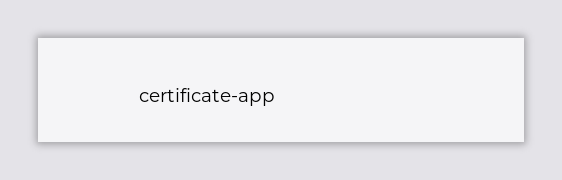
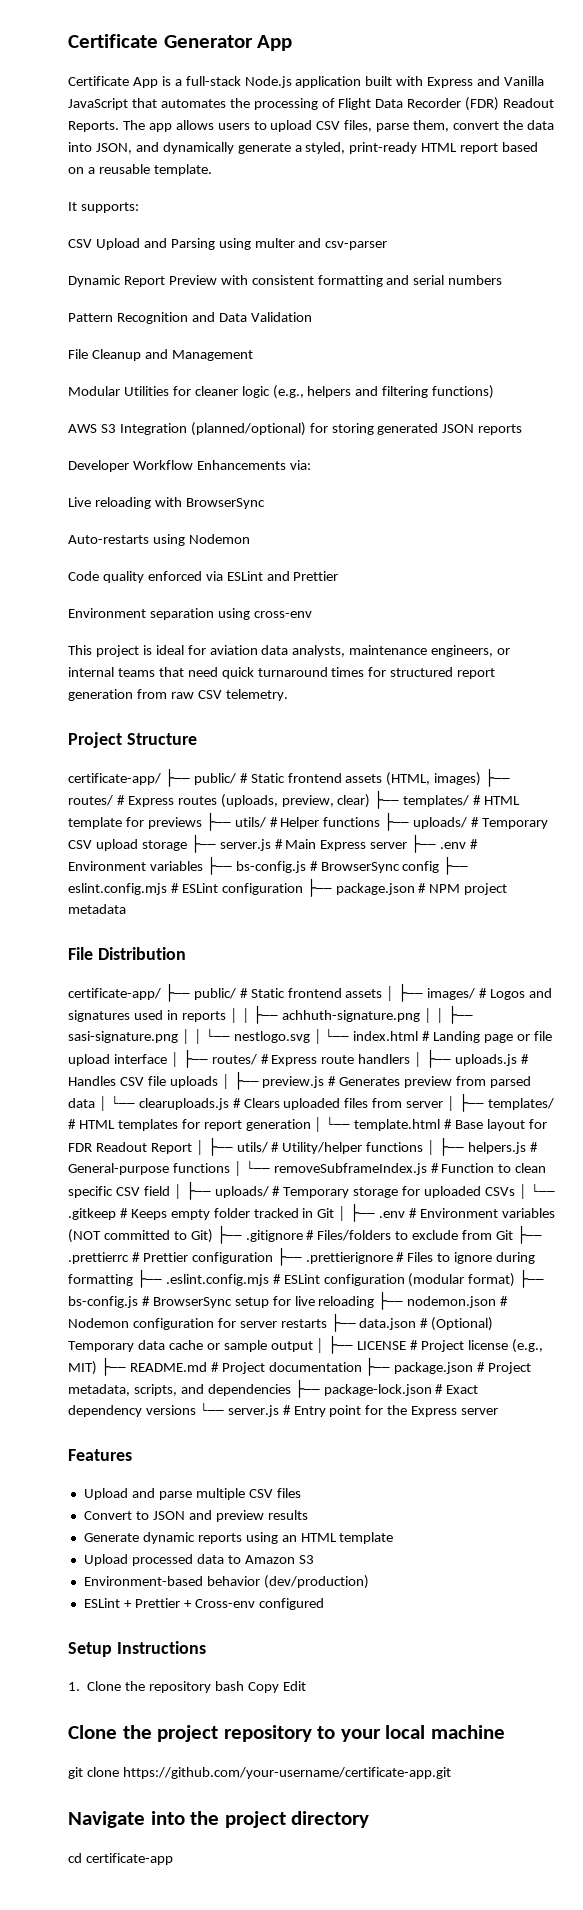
- certificate-app
+ Certificate Generator App
+ Certificate App is a full-stack Node.js application built with Express and Vanilla JavaScript that automates the processing of Flight Data Recorder (FDR) Readout Reports. The app allows users to upload CSV files, parse them, convert the data into JSON, and dynamically generate a styled, print-ready HTML report based on a reusable template.
+ It supports:
+ CSV Upload and Parsing using multer and csv-parser
+ Dynamic Report Preview with consistent formatting and serial numbers
+ Pattern Recognition and Data Validation
+ File Cleanup and Management
+ Modular Utilities for cleaner logic (e.g., helpers and filtering functions)
+ AWS S3 Integration (planned/optional) for storing generated JSON reports
+ Developer Workflow Enhancements via:
+ Live reloading with BrowserSync
+ Auto-restarts using Nodemon
+ Code quality enforced via ESLint and Prettier
+ Environment separation using cross-env
+ This project is ideal for aviation data analysts, maintenance engineers, or internal teams that need quick turnaround times for structured report generation from raw CSV telemetry.
+ Project Structure
+ certificate-app/ ├── public/ # Static frontend assets (HTML, images) ├── routes/ # Express routes (uploads, preview, clear) ├── templates/ # HTML template for previews ├── utils/ # Helper functions ├── uploads/ # Temporary CSV upload storage ├── server.js # Main Express server ├── .env # Environment variables ├── bs-config.js # BrowserSync config ├── eslint.config.mjs # ESLint configuration ├── package.json # NPM project metadata
+ File Distribution
+ certificate-app/ ├── public/ # Static frontend assets │ ├── images/ # Logos and signatures used in reports │ │ ├── achhuth-signature.png │ │ ├── sasi-signature.png │ │ └── nestlogo.svg │ └── index.html # Landing page or file upload interface │ ├── routes/ # Express route handlers │ ├── uploads.js # Handles CSV file uploads │ ├── preview.js # Generates preview from parsed data │ └── clearuploads.js # Clears uploaded files from server │ ├── templates/ # HTML templates for report generation │ └── template.html # Base layout for FDR Readout Report │ ├── utils/ # Utility/helper functions │ ├── helpers.js # General-purpose functions │ └── removeSubframeIndex.js # Function to clean specific CSV field │ ├── uploads/ # Temporary storage for uploaded CSVs │ └── .gitkeep # Keeps empty folder tracked in Git │ ├── .env # Environment variables (NOT committed to Git) ├── .gitignore # Files/folders to exclude from Git ├── .prettierrc # Prettier configuration ├── .prettierignore # Files to ignore during formatting ├── .eslint.config.mjs # ESLint configuration (modular format) ├── bs-config.js # BrowserSync setup for live reloading ├── nodemon.json # Nodemon configuration for server restarts ├── data.json # (Optional) Temporary data cache or sample output │ ├── LICENSE # Project license (e.g., MIT) ├── README.md # Project documentation ├── package.json # Project metadata, scripts, and dependencies ├── package-lock.json # Exact dependency versions └── server.js # Entry point for the Express server
+ Features
+ Upload and parse multiple CSV files
+ Convert to JSON and preview results
+ Generate dynamic reports using an HTML template
+ Upload processed data to Amazon S3
+ Environment-based behavior (dev/production)
+ ESLint + Prettier + Cross-env configured
+ Setup Instructions
+ 1. Clone the repository bash Copy Edit
+ Clone the project repository to your local machine
+ git clone https://github.com/your-username/certificate-app.git
+ Navigate into the project directory
+ cd certificate-app

